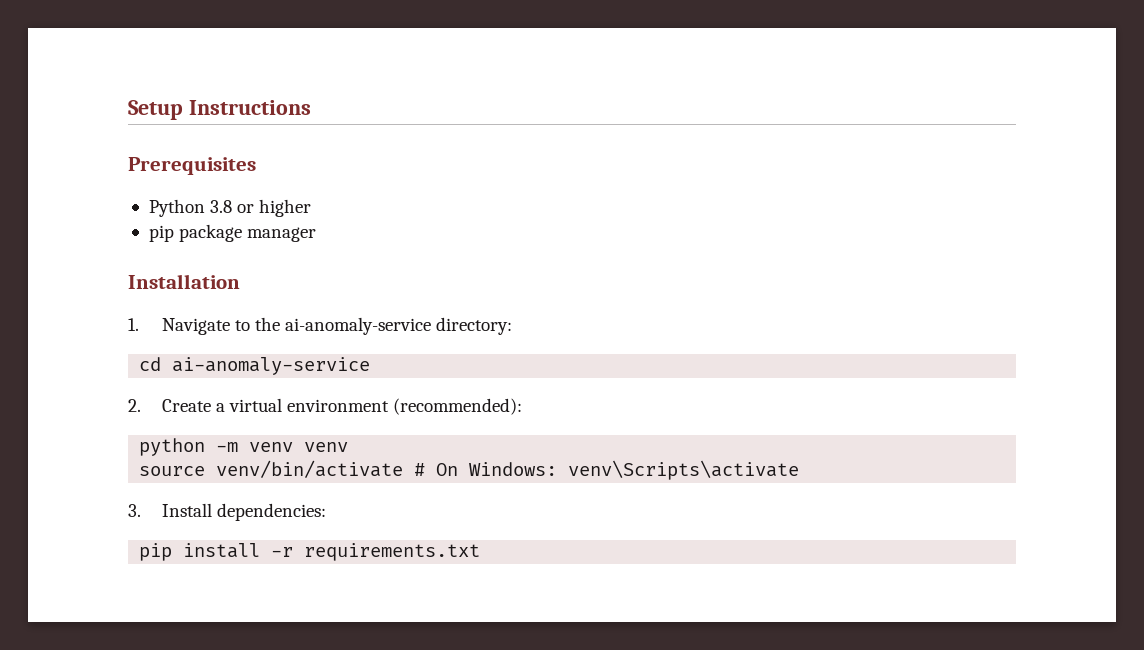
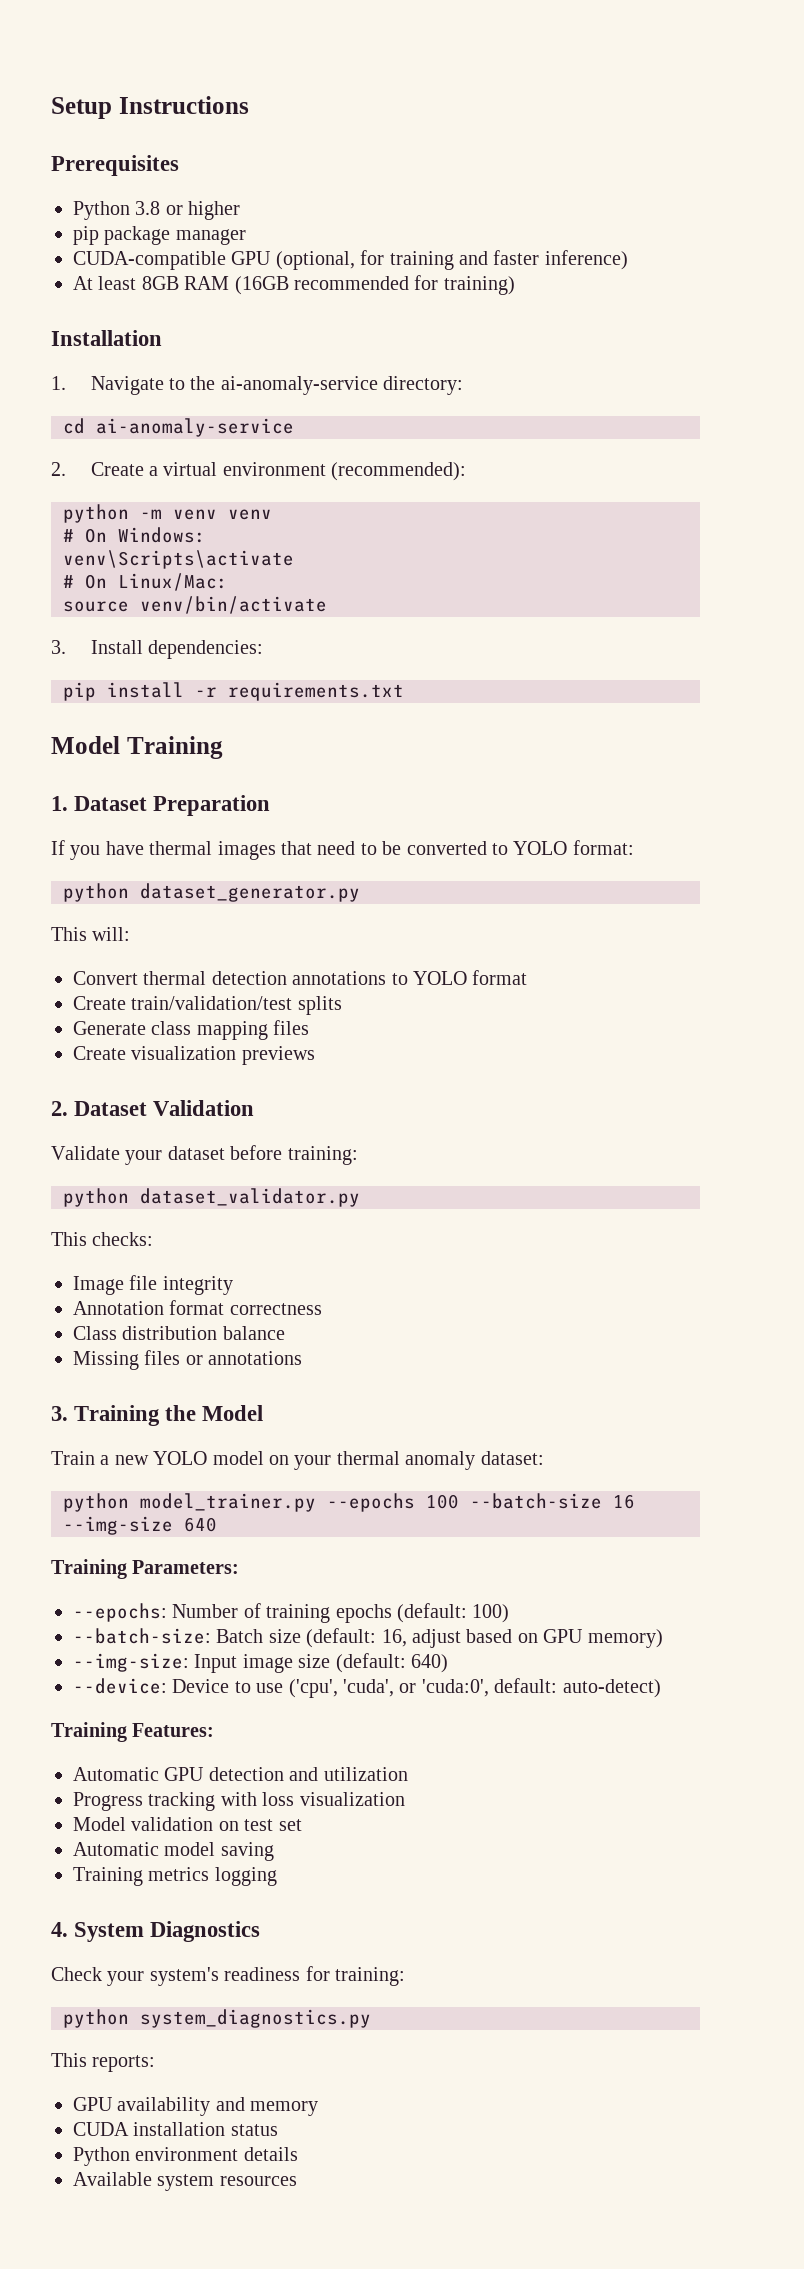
+ CUDA-compatible GPU (optional, for training and faster inference)
+ At least 8GB RAM (16GB recommended for training)
- source venv/bin/activate # On Windows: venv\Scripts\activate
+ # On Windows:
+ venv\Scripts\activate
+ # On Linux/Mac:
+ source venv/bin/activate
+ Model Training
+ 1. Dataset Preparation
+ If you have thermal images that need to be converted to YOLO format:
+ python dataset_generator.py
+ This will:
+ Convert thermal detection annotations to YOLO format
+ Create train/validation/test splits
+ Generate class mapping files
+ Create visualization previews
+ 2. Dataset Validation
+ Validate your dataset before training:
+ python dataset_validator.py
+ This checks:
+ Image file integrity
+ Annotation format correctness
+ Class distribution balance
+ Missing files or annotations
+ 3. Training the Model
+ Train a new YOLO model on your thermal anomaly dataset:
+ python model_trainer.py --epochs 100 --batch-size 16 --img-size 640
+ Training Parameters:
+ --epochs: Number of training epochs (default: 100)
+ --batch-size: Batch size (default: 16, adjust based on GPU memory)
+ --img-size: Input image size (default: 640)
+ --device: Device to use ('cpu', 'cuda', or 'cuda:0', default: auto-detect)
+ Training Features:
+ Automatic GPU detection and utilization
+ Progress tracking with loss visualization
+ Model validation on test set
+ Automatic model saving
+ Training metrics logging
+ 4. System Diagnostics
+ Check your system's readiness for training:
+ python system_diagnostics.py
+ This reports:
+ GPU availability and memory
+ CUDA installation status
+ Python environment details
+ Available system resources

